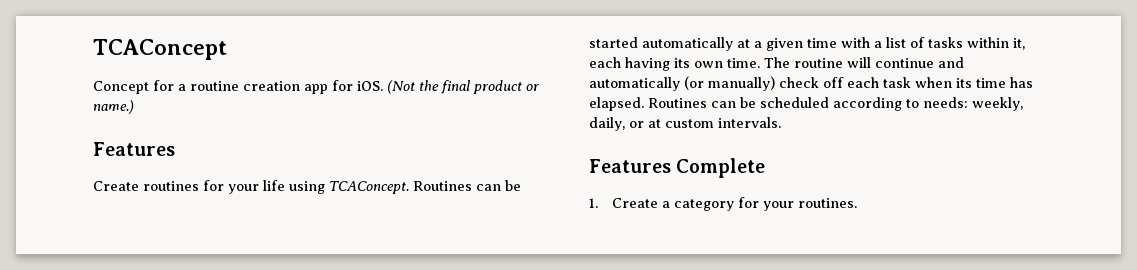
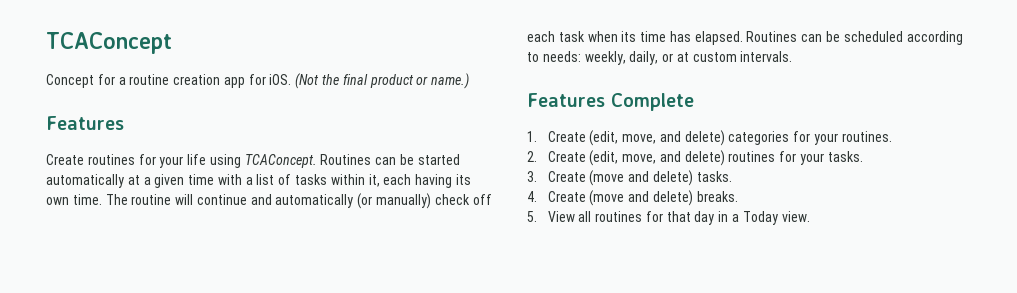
- 1. Create a category for your routines.
+ 1. Create (edit, move, and delete) categories for your routines.
+ 2. Create (edit, move, and delete) routines for your tasks.
+ 3. Create (move and delete) tasks.
+ 4. Create (move and delete) breaks.
+ 5. View all routines for that day in a Today view.

